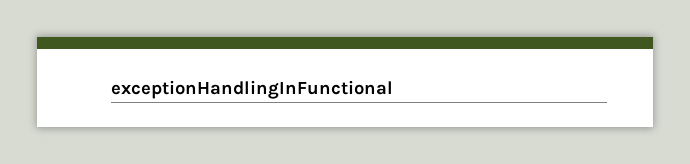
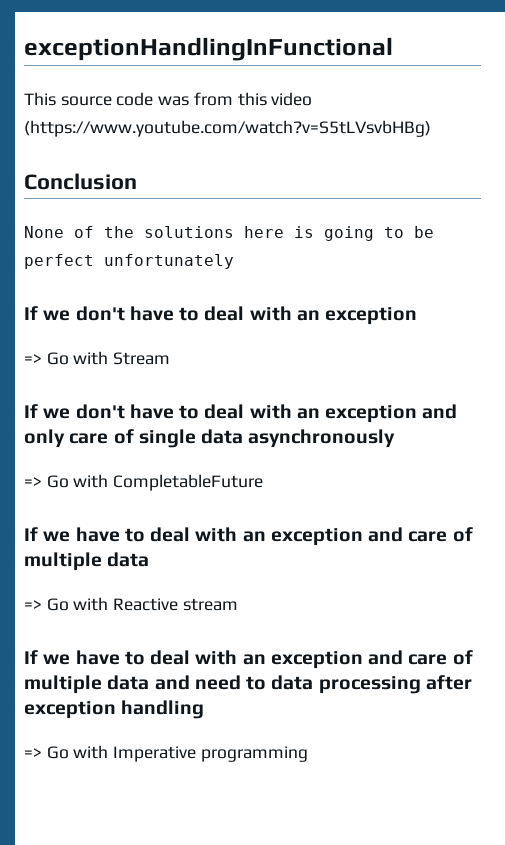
+ This source code was from this video (https://www.youtube.com/watch?v=S5tLVsvbHBg)
+ Conclusion
+ None of the solutions here is going to be perfect unfortunately
+ If we don't have to deal with an exception
+ => Go with Stream
+ If we don't have to deal with an exception and only care of single data asynchronously
+ => Go with CompletableFuture
+ If we have to deal with an exception and care of multiple data
+ => Go with Reactive stream
+ If we have to deal with an exception and care of multiple data and need to data processing after exception handling
+ => Go with Imperative programming

